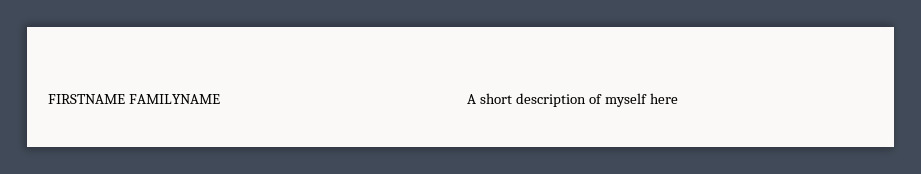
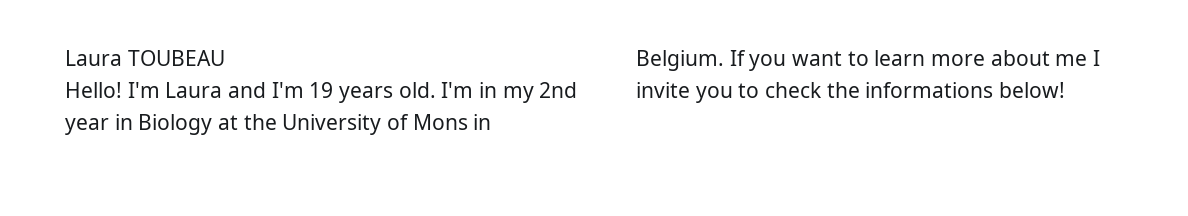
- FIRSTNAME FAMILYNAME
- A short description of myself here
+ Laura TOUBEAU
+ Hello! I'm Laura and I'm 19 years old. I'm in my 2nd year in Biology at the University of Mons in Belgium. If you want to learn more about me I invite you to check the informations below!

